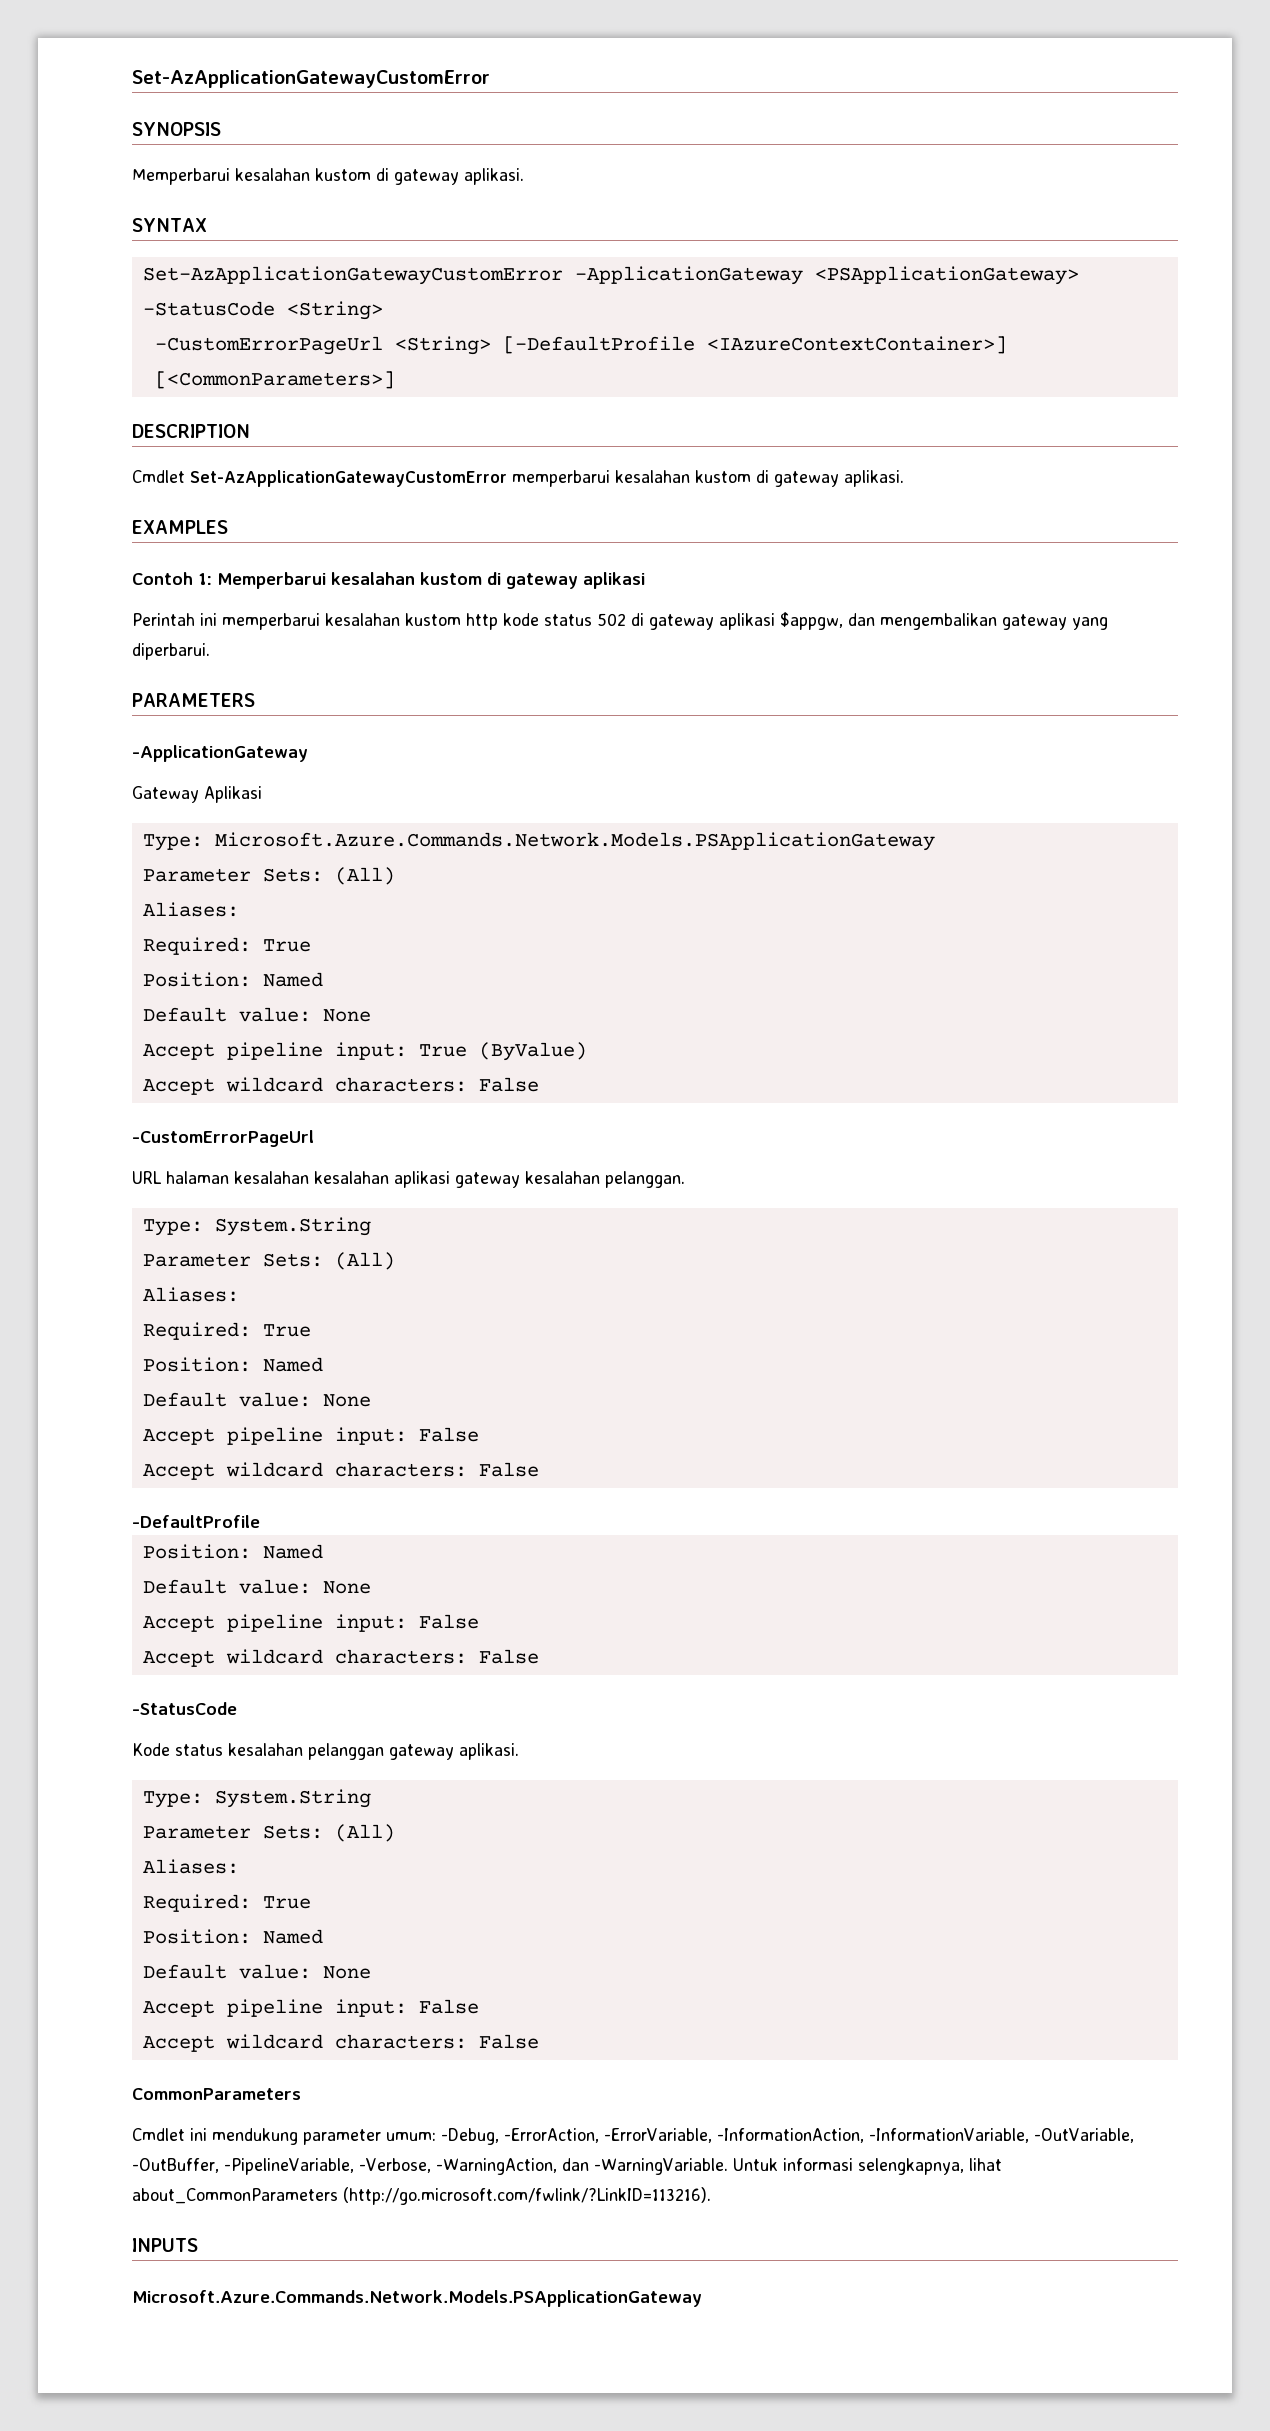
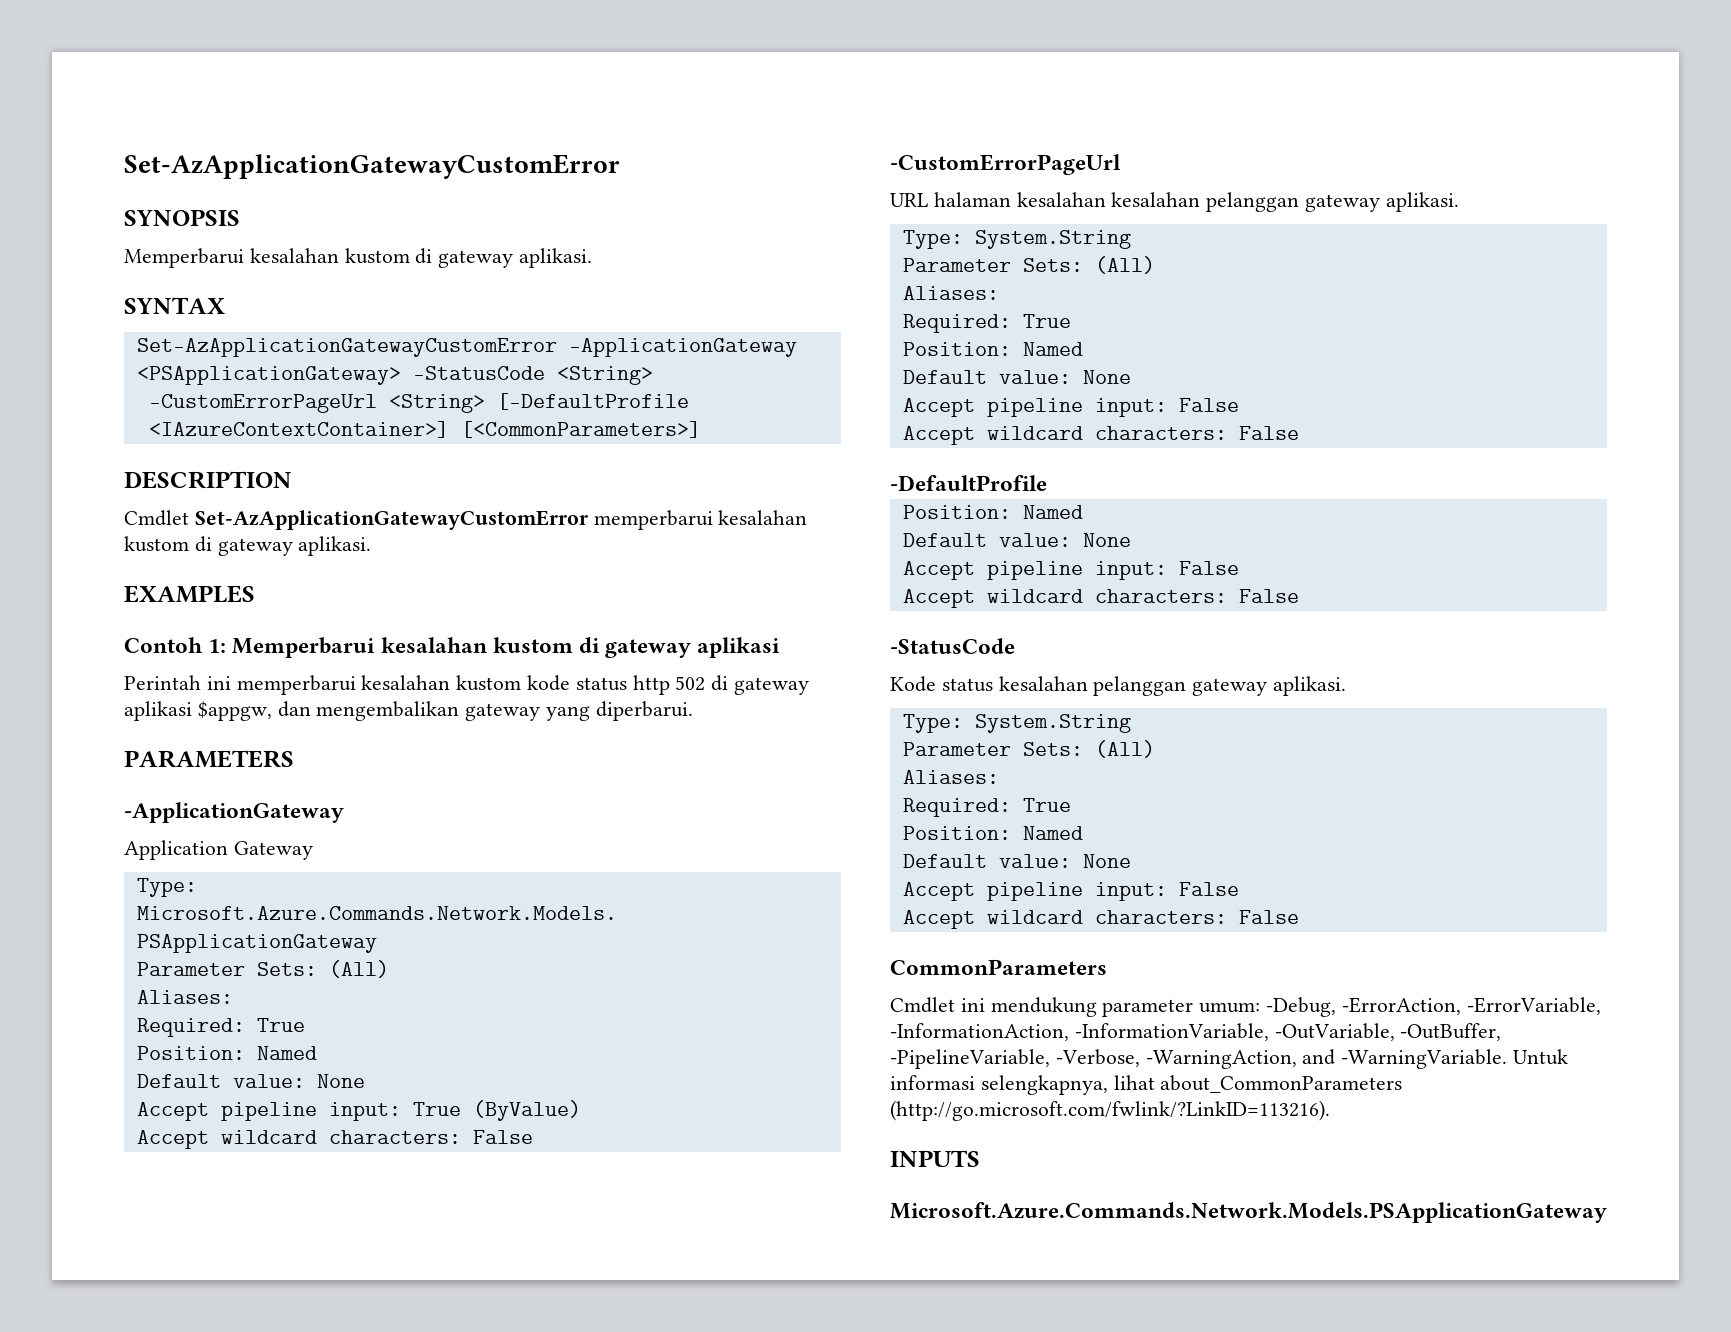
- Perintah ini memperbarui kesalahan kustom http kode status 502 di gateway aplikasi $appgw, dan mengembalikan gateway yang diperbarui.
+ Perintah ini memperbarui kesalahan kustom kode status http 502 di gateway aplikasi $appgw, dan mengembalikan gateway yang diperbarui.
- Gateway Aplikasi
+ Application Gateway
- URL halaman kesalahan kesalahan aplikasi gateway kesalahan pelanggan.
+ URL halaman kesalahan kesalahan pelanggan gateway aplikasi.
- Cmdlet ini mendukung parameter umum: -Debug, -ErrorAction, -ErrorVariable, -InformationAction, -InformationVariable, -OutVariable, -OutBuffer, -PipelineVariable, -Verbose, -WarningAction, dan -WarningVariable.
+ Cmdlet ini mendukung parameter umum: -Debug, -ErrorAction, -ErrorVariable, -InformationAction, -InformationVariable, -OutVariable, -OutBuffer, -PipelineVariable, -Verbose, -WarningAction, and -WarningVariable.

